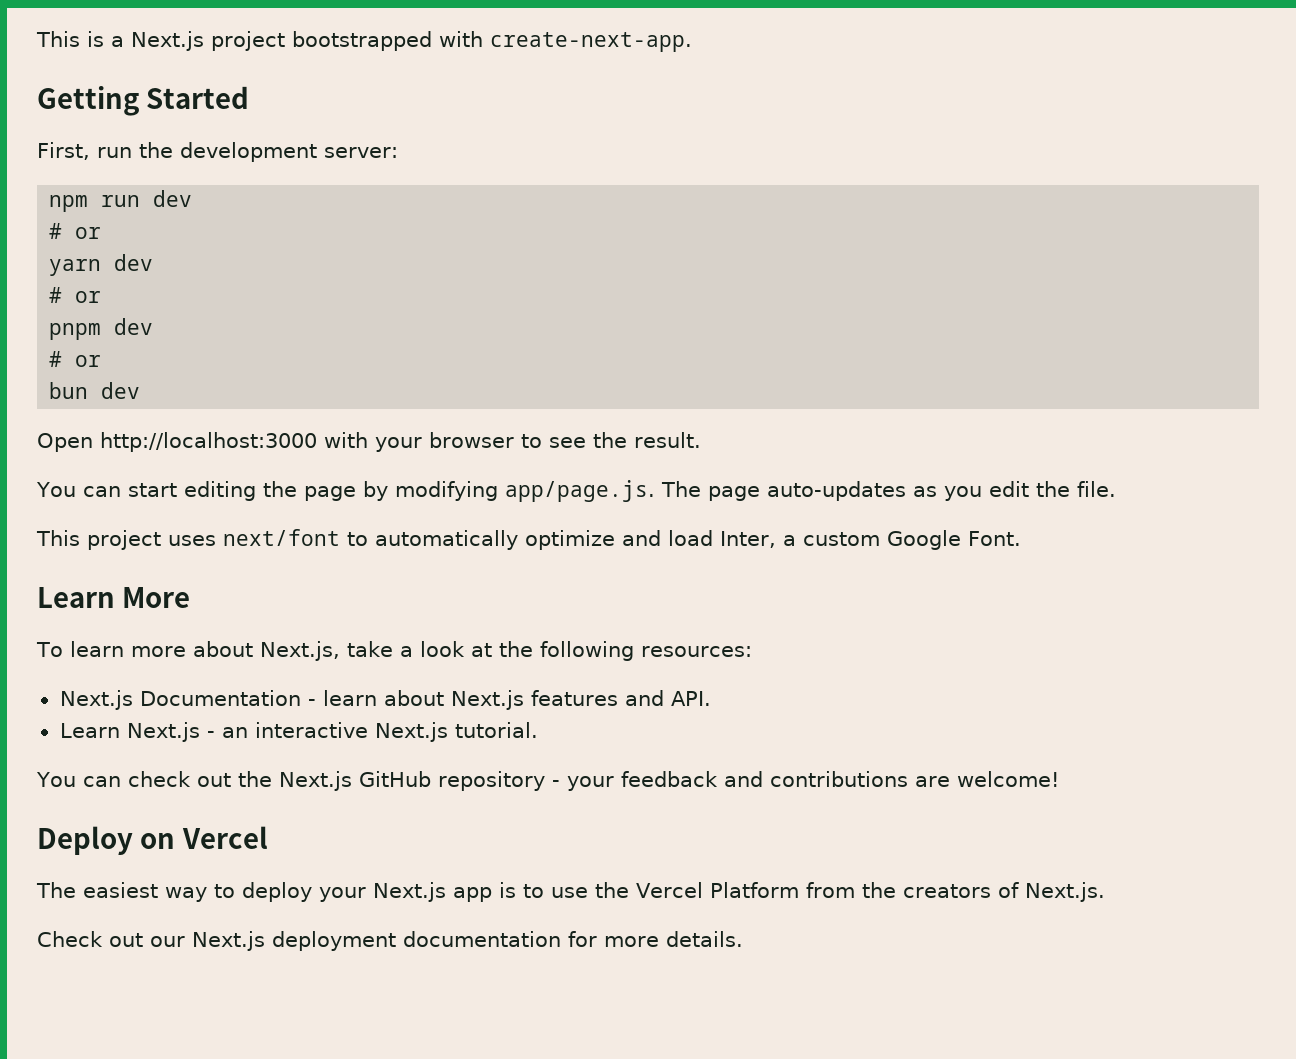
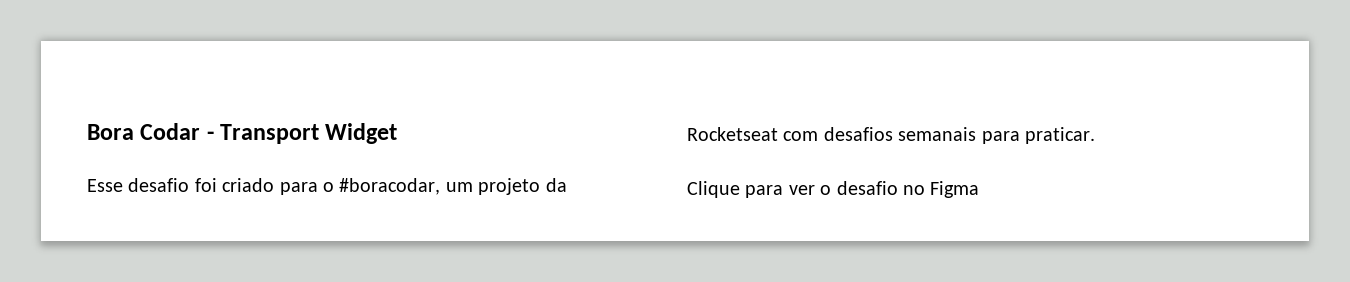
- This is a Next.js project bootstrapped with create-next-app.
- Getting Started
- First, run the development server:
- npm run dev
- # or
- yarn dev
- # or
- pnpm dev
- # or
- bun dev
- Open http://localhost:3000 with your browser to see the result.
- You can start editing the page by modifying app/page.js. The page auto-updates as you edit the file.
- This project uses next/font to automatically optimize and load Inter, a custom Google Font.
- Learn More
- To learn more about Next.js, take a look at the following resources:
- Next.js Documentation - learn about Next.js features and API.
- Learn Next.js - an interactive Next.js tutorial.
- You can check out the Next.js GitHub repository - your feedback and contributions are welcome!
- Deploy on Vercel
- The easiest way to deploy your Next.js app is to use the Vercel Platform from the creators of Next.js.
- Check out our Next.js deployment documentation for more details.
+ Bora Codar - Transport Widget
+ Esse desafio foi criado para o #boracodar, um projeto da Rocketseat com desafios semanais para praticar.
+ Clique para ver o desafio no Figma

